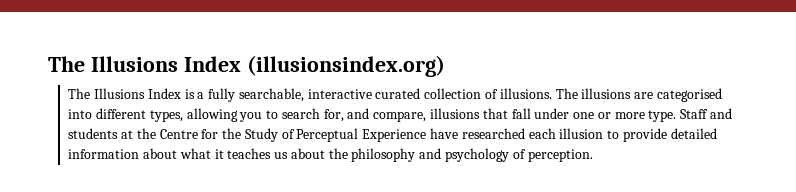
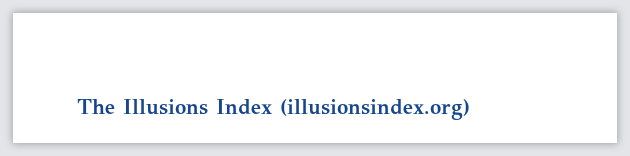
- The Illusions Index is a fully searchable, interactive curated collection of illusions. The illusions are categorised into different types, allowing you to search for, and compare, illusions that fall under one or more type. Staff and students at the Centre for the Study of Perceptual Experience have researched each illusion to provide detailed information about what it teaches us about the philosophy and psychology of perception.

